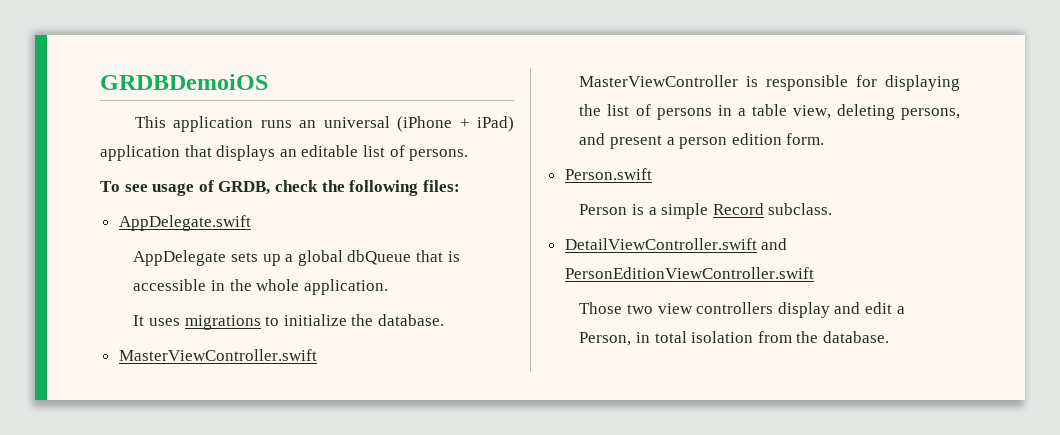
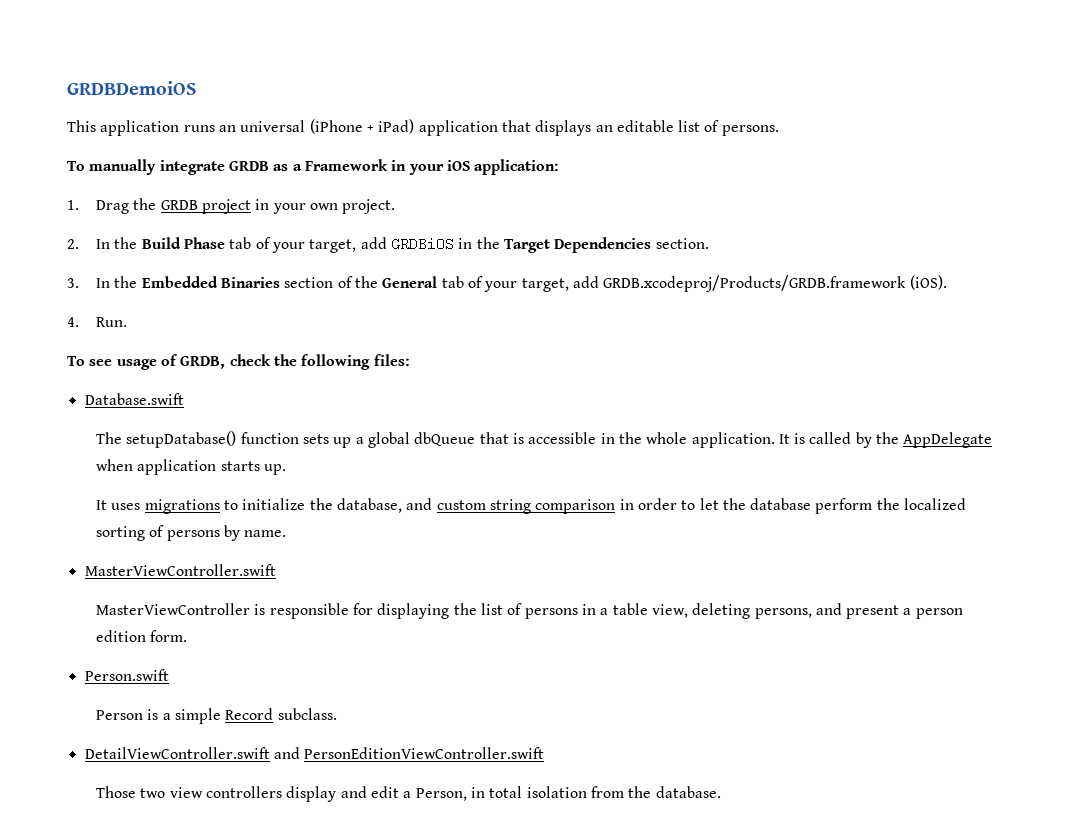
+ To manually integrate GRDB as a Framework in your iOS application:
+ 1. Drag the GRDB project in your own project.
+ 2. In the Build Phase tab of your target, add GRDBiOS in the Target Dependencies section.
+ 3. In the Embedded Binaries section of the General tab of your target, add GRDB.xcodeproj/Products/GRDB.framework (iOS).
+ 4. Run.
- AppDelegate.swift
- AppDelegate sets up a global dbQueue that is accessible in the whole application.
+ Database.swift
+ The setupDatabase() function sets up a global dbQueue that is accessible in the whole application. It is called by the AppDelegate when application starts up.
- It uses migrations to initialize the database.
+ It uses migrations to initialize the database, and custom string comparison in order to let the database perform the localized sorting of persons by name.

